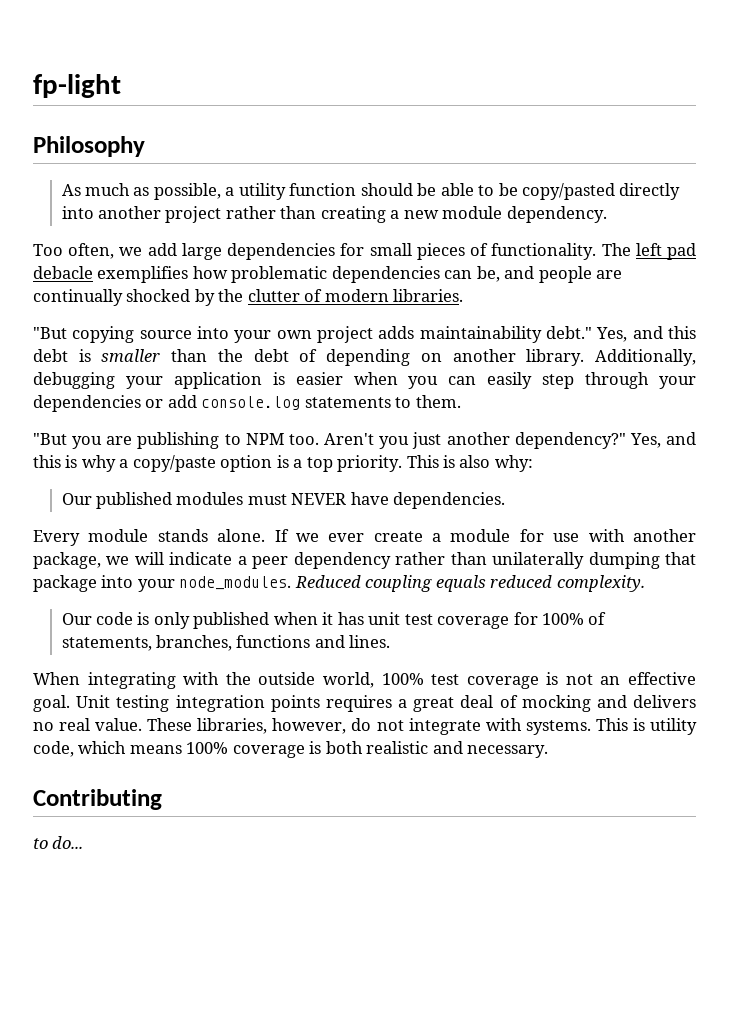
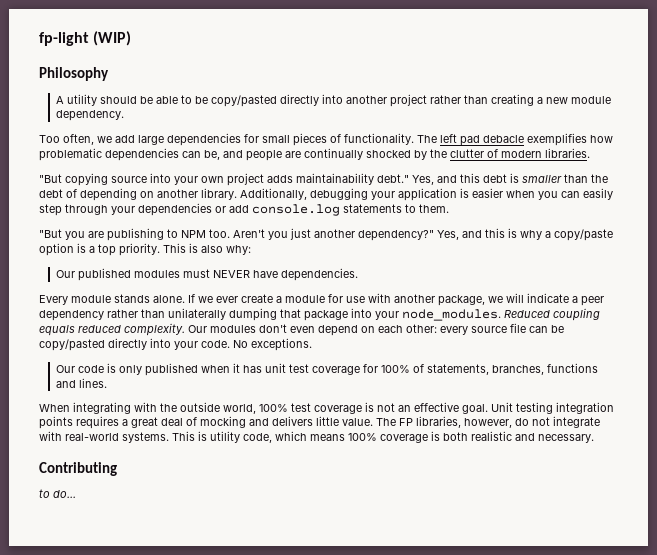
- fp-light
+ fp-light (WIP)
- As much as possible, a utility function should be able to be copy/pasted directly into another project rather than creating a new module dependency.
+ A utility should be able to be copy/pasted directly into another project rather than creating a new module dependency.
+ Our modules don't even depend on each other: every source file can be copy/pasted directly into your code. No exceptions.
- Unit testing integration points requires a great deal of mocking and delivers no real value. These libraries, however, do not integrate with systems.
+ Unit testing integration points requires a great deal of mocking and delivers little value. The FP libraries, however, do not integrate with real-world systems.

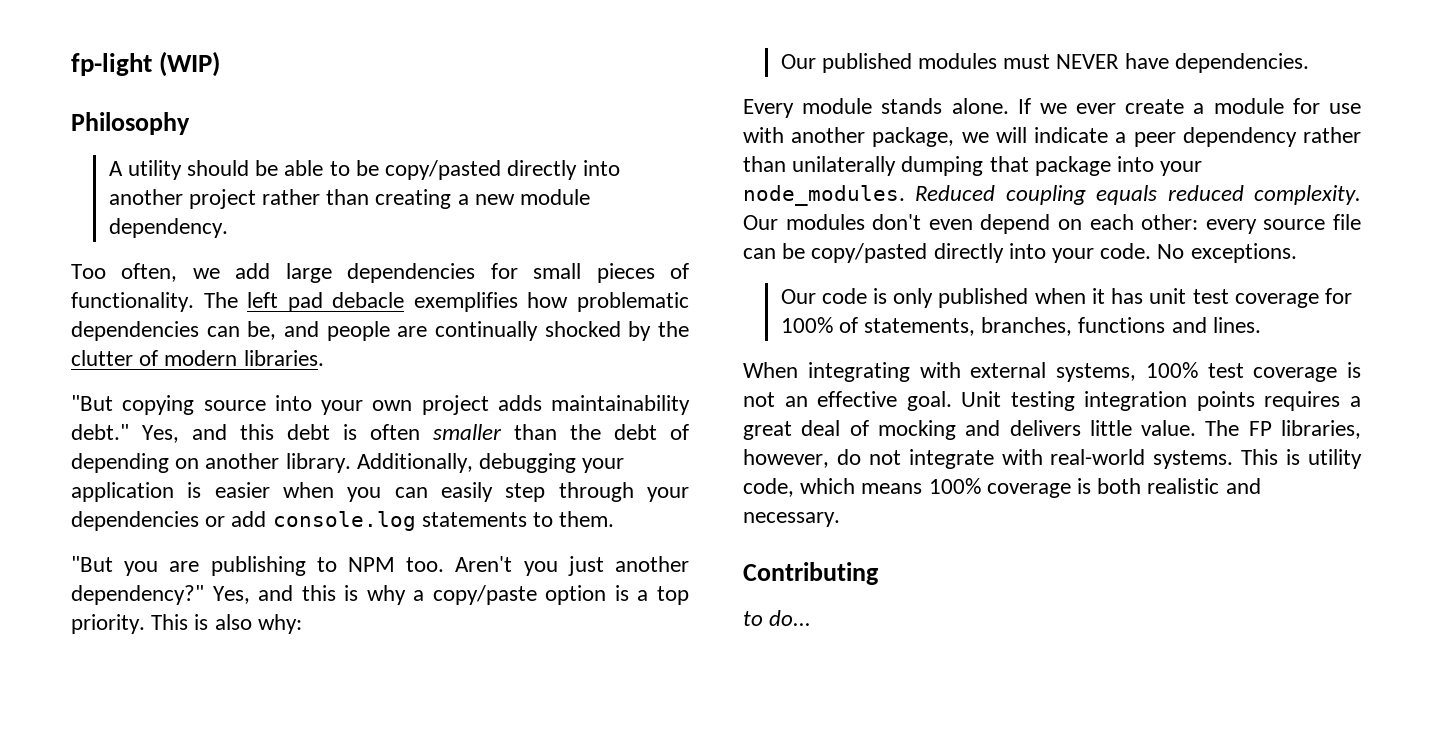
- Yes, and this debt is smaller than the debt of depending on another library.
+ Yes, and this debt is often smaller than the debt of depending on another library.
- When integrating with the outside world, 100% test coverage is not an effective goal.
+ When integrating with external systems, 100% test coverage is not an effective goal.

